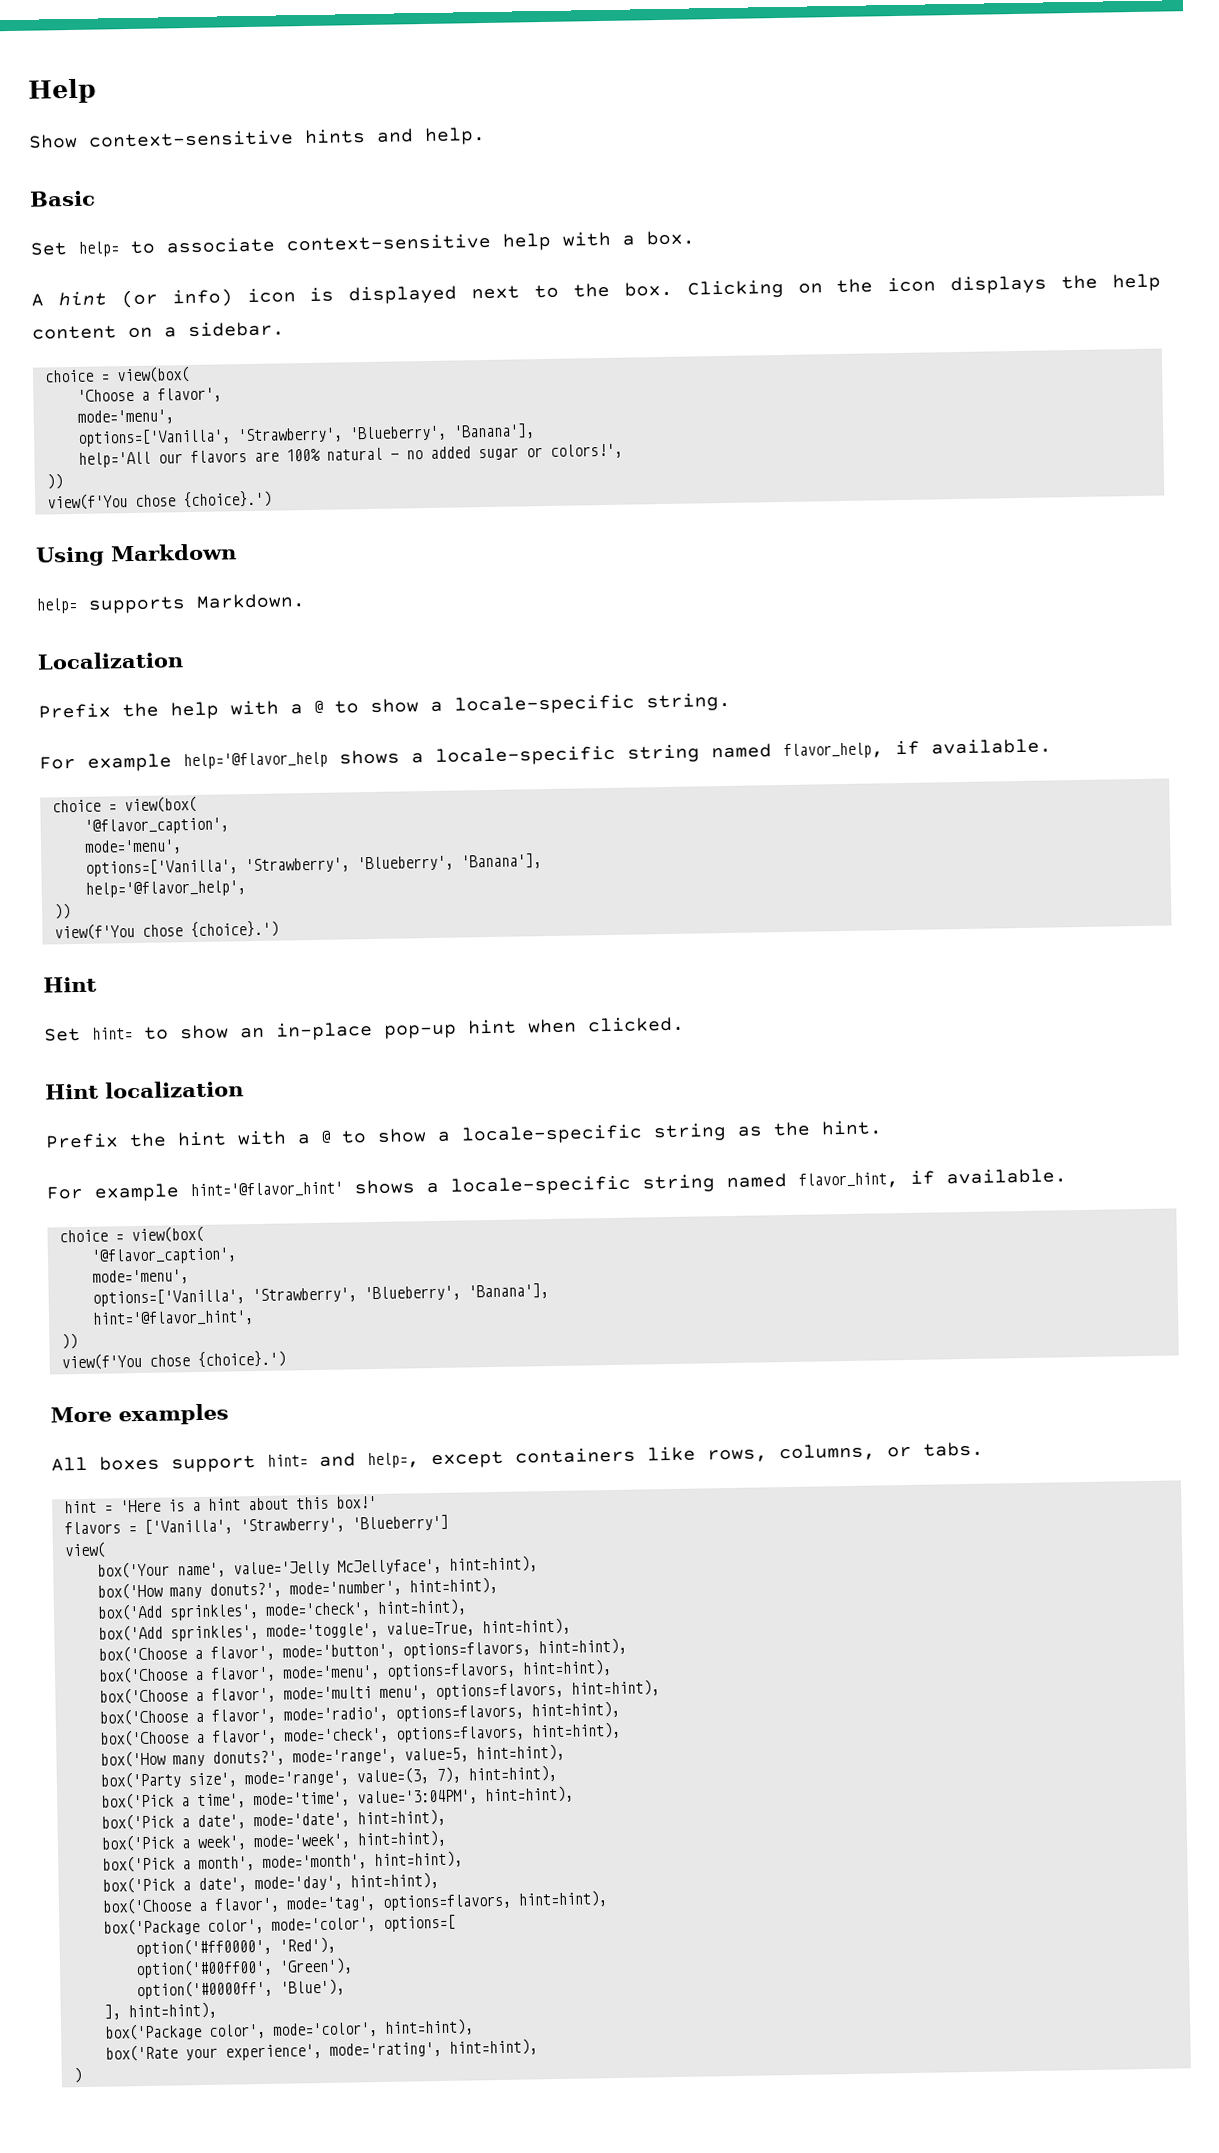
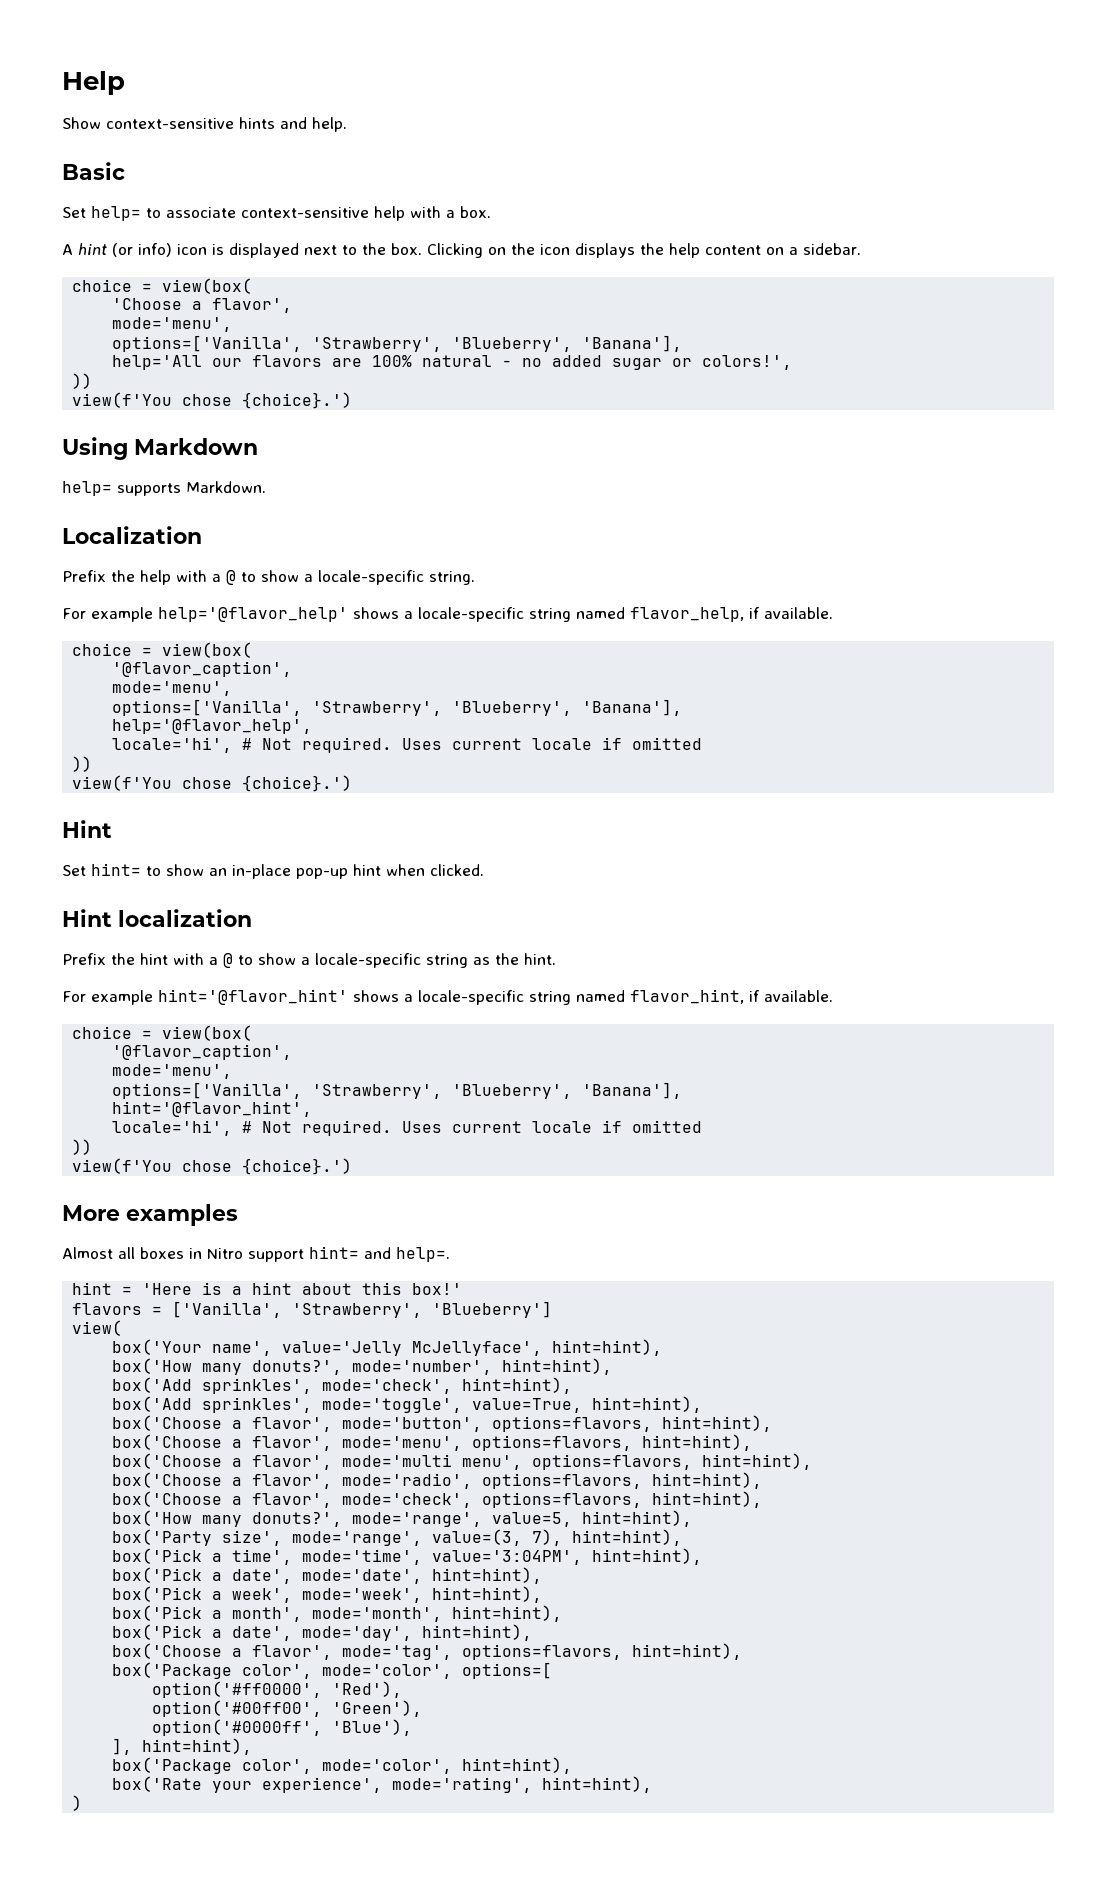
- For example help='@flavor_help shows a locale-specific string named flavor_help, if available.
+ For example help='@flavor_help' shows a locale-specific string named flavor_help, if available.
  help='@flavor_help',
+ locale='hi', # Not required. Uses current locale if omitted
  hint='@flavor_hint',
+ locale='hi', # Not required. Uses current locale if omitted
- All boxes support hint= and help=, except containers like rows, columns, or tabs.
+ Almost all boxes in Nitro support hint= and help=.

